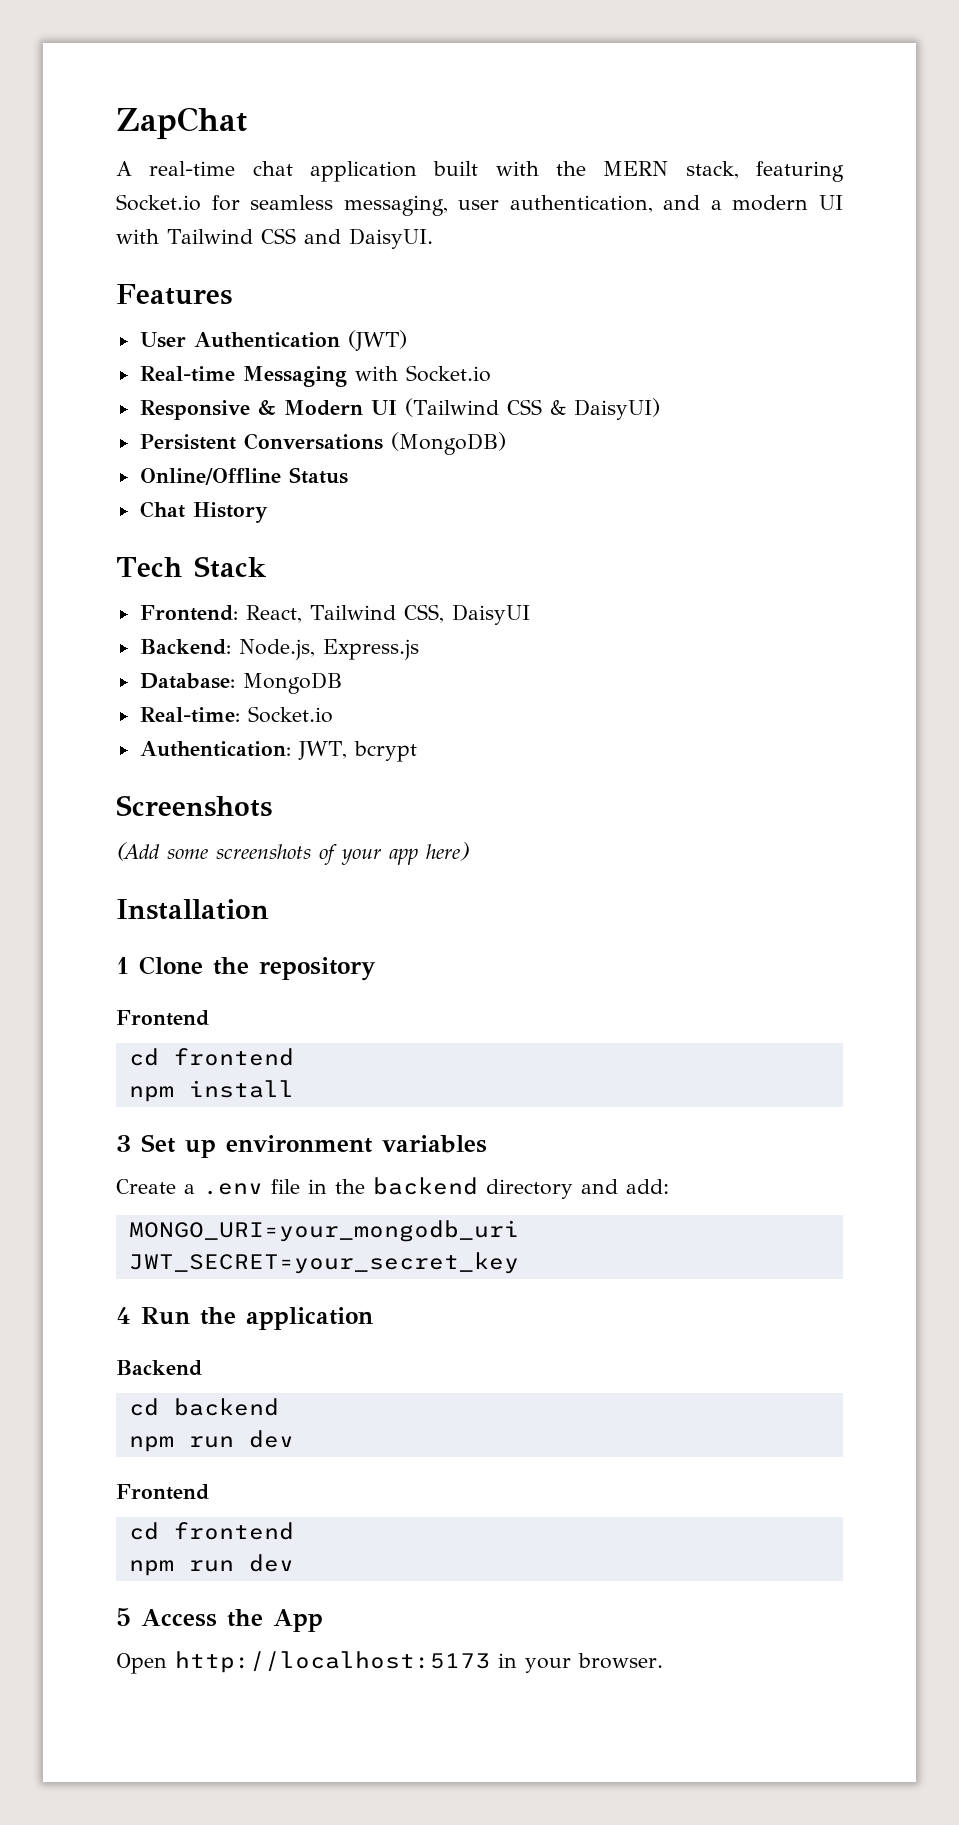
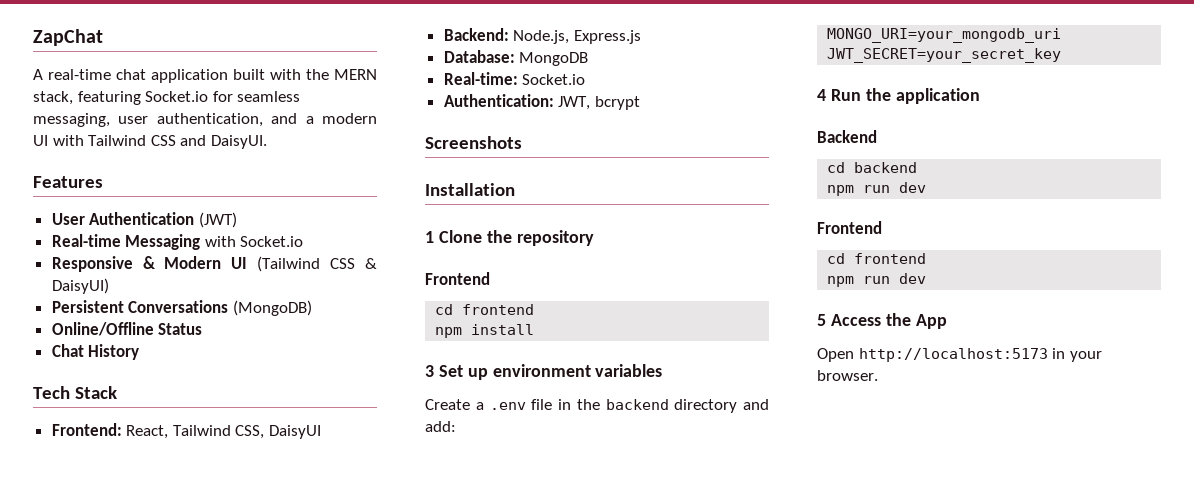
- (Add some screenshots of your app here)

